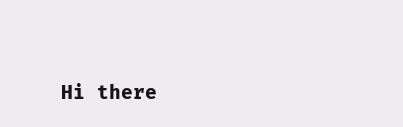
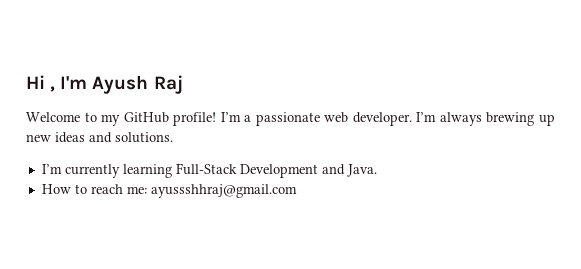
- Hi there
+ Hi , I'm Ayush Raj
+ Welcome to my GitHub profile! I’m a passionate web developer. I’m always brewing up new ideas and solutions.
+ I’m currently learning Full-Stack Development and Java.
+ How to reach me: ayussshhraj@gmail.com

